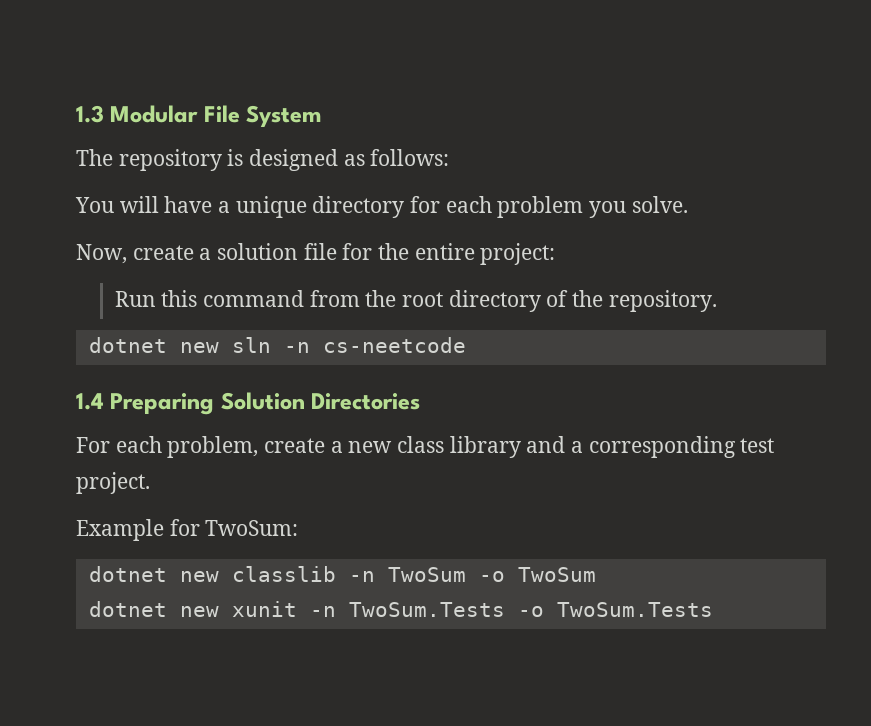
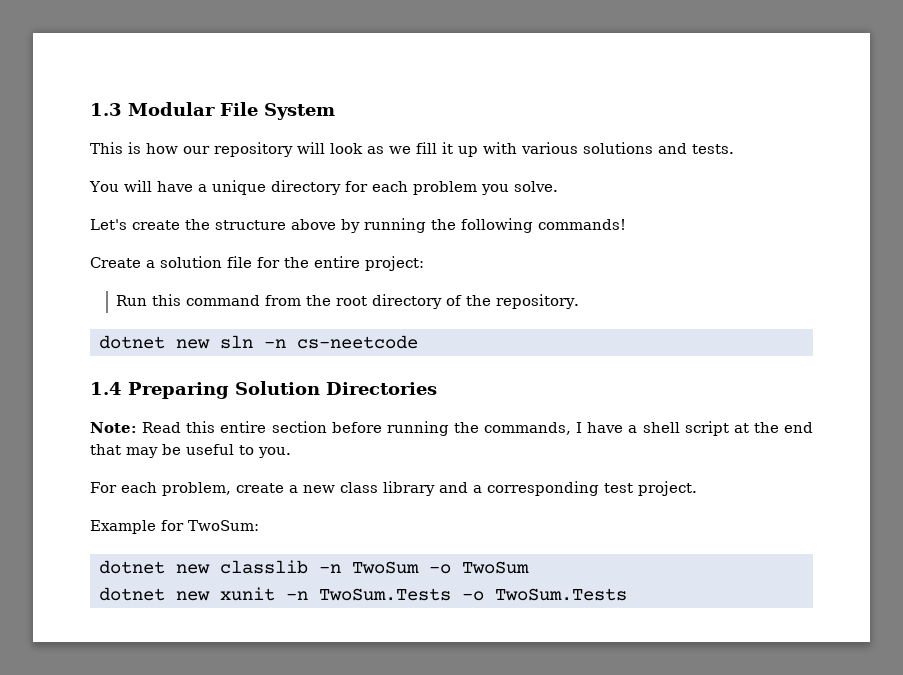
- The repository is designed as follows:
+ This is how our repository will look as we fill it up with various solutions and tests.
- Now, create a solution file for the entire project:
+ Let's create the structure above by running the following commands!
+ Create a solution file for the entire project:
+ Note: Read this entire section before running the commands, I have a shell script at the end that may be useful to you.

